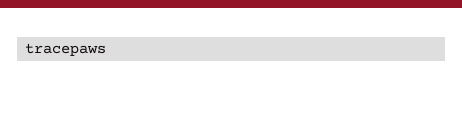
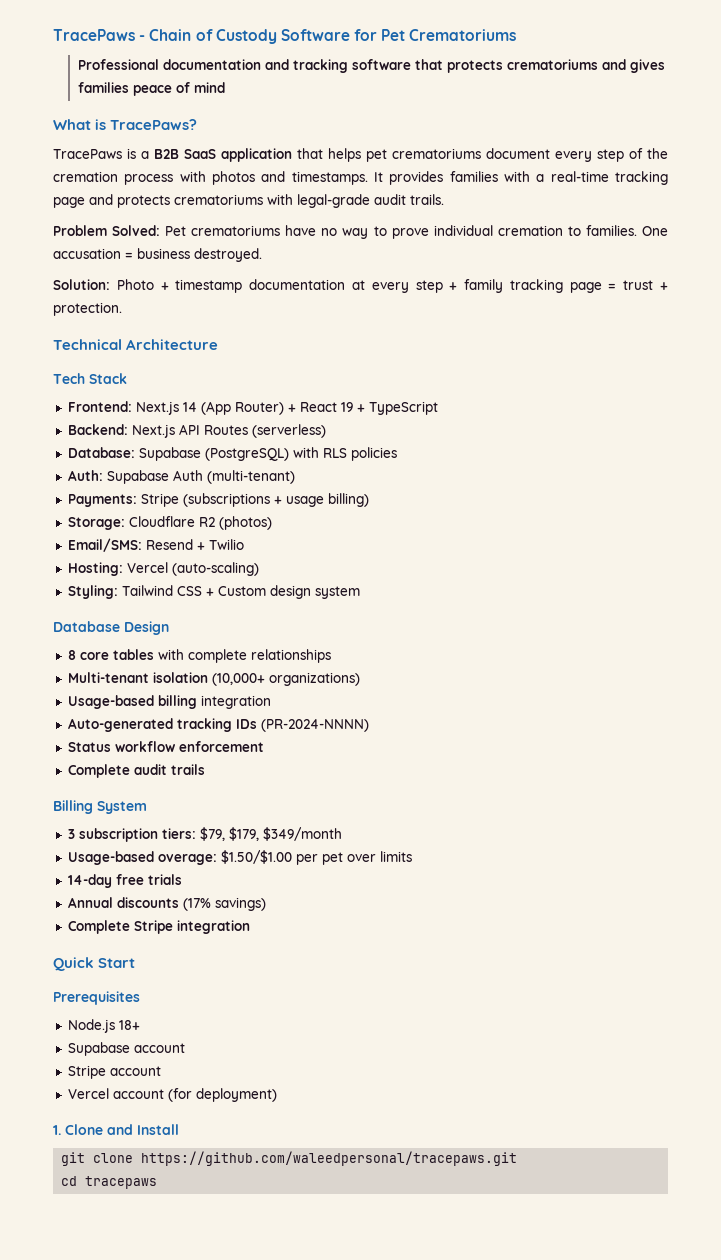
- tracepaws
+ TracePaws - Chain of Custody Software for Pet Crematoriums
+ Professional documentation and tracking software that protects crematoriums and gives families peace of mind
+ What is TracePaws?
+ TracePaws is a B2B SaaS application that helps pet crematoriums document every step of the cremation process with photos and timestamps. It provides families with a real-time tracking page and protects crematoriums with legal-grade audit trails.
+ Problem Solved: Pet crematoriums have no way to prove individual cremation to families. One accusation = business destroyed.
+ Solution: Photo + timestamp documentation at every step + family tracking page = trust + protection.
+ Technical Architecture
+ Tech Stack
+ Frontend: Next.js 14 (App Router) + React 19 + TypeScript
+ Backend: Next.js API Routes (serverless)
+ Database: Supabase (PostgreSQL) with RLS policies
+ Auth: Supabase Auth (multi-tenant)
+ Payments: Stripe (subscriptions + usage billing)
+ Storage: Cloudflare R2 (photos)
+ Email/SMS: Resend + Twilio
+ Hosting: Vercel (auto-scaling)
+ Styling: Tailwind CSS + Custom design system
+ Database Design
+ 8 core tables with complete relationships
+ Multi-tenant isolation (10,000+ organizations)
+ Usage-based billing integration
+ Auto-generated tracking IDs (PR-2024-NNNN)
+ Status workflow enforcement
+ Complete audit trails
+ Billing System
+ 3 subscription tiers: $79, $179, $349/month
+ Usage-based overage: $1.50/$1.00 per pet over limits
+ 14-day free trials
+ Annual discounts (17% savings)
+ Complete Stripe integration
+ Quick Start
+ Prerequisites
+ Node.js 18+
+ Supabase account
+ Stripe account
+ Vercel account (for deployment)
+ 1. Clone and Install
+ git clone https://github.com/waleedpersonal/tracepaws.git
+ cd tracepaws

